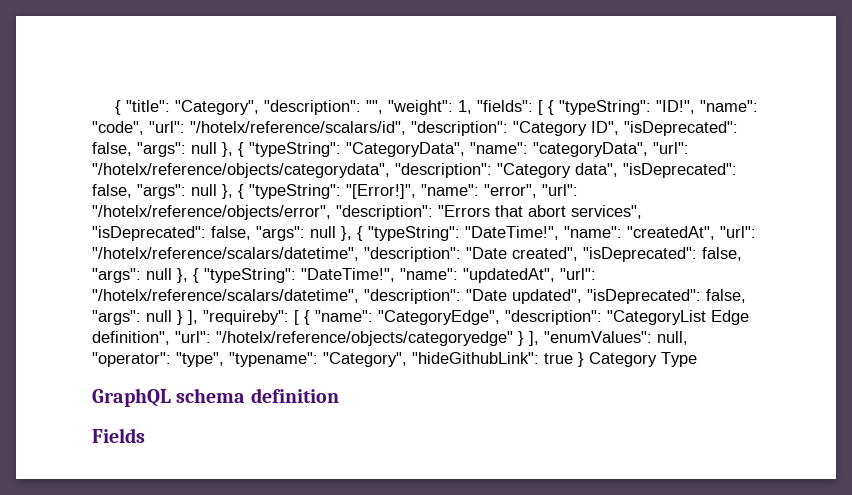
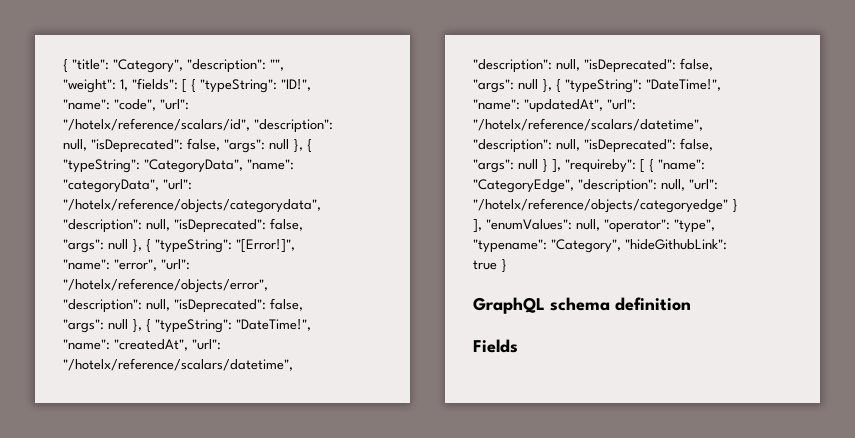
- "/hotelx/reference/scalars/id", "description": "Category ID", "isDeprecated":
+ "/hotelx/reference/scalars/id", "description": null, "isDeprecated":
- "/hotelx/reference/objects/categorydata", "description": "Category data", "isDeprecated":
+ "/hotelx/reference/objects/categorydata", "description": null, "isDeprecated":
- "/hotelx/reference/objects/error", "description": "Errors that abort services", "isDeprecated":
+ "/hotelx/reference/objects/error", "description": null, "isDeprecated":
- "createdAt", "url": "/hotelx/reference/scalars/datetime", "description": "Date created", "isDeprecated":
+ "createdAt", "url": "/hotelx/reference/scalars/datetime", "description": null, "isDeprecated":
- "updatedAt", "url": "/hotelx/reference/scalars/datetime", "description": "Date updated", "isDeprecated":
+ "updatedAt", "url": "/hotelx/reference/scalars/datetime", "description": null, "isDeprecated":
- "CategoryList Edge definition", "url":
+ null, "url":
- true } Category Type
+ true }

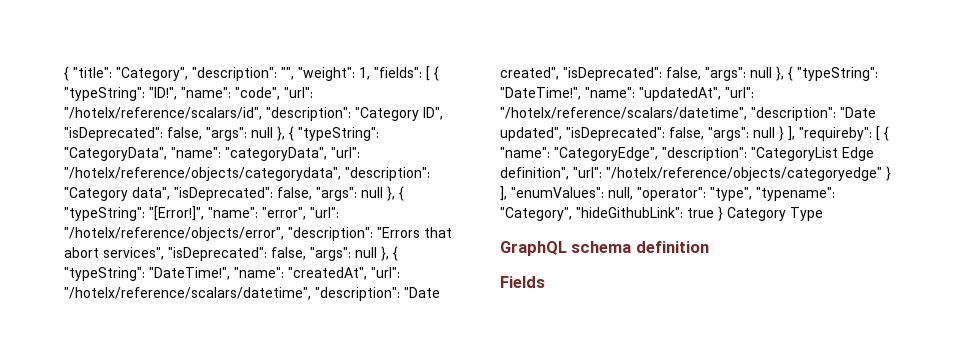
- "/hotelx/reference/scalars/id", "description": null, "isDeprecated":
+ "/hotelx/reference/scalars/id", "description": "Category ID", "isDeprecated":
- "/hotelx/reference/objects/categorydata", "description": null, "isDeprecated":
+ "/hotelx/reference/objects/categorydata", "description": "Category data", "isDeprecated":
- "/hotelx/reference/objects/error", "description": null, "isDeprecated":
+ "/hotelx/reference/objects/error", "description": "Errors that abort services", "isDeprecated":
- "createdAt", "url": "/hotelx/reference/scalars/datetime", "description": null, "isDeprecated":
+ "createdAt", "url": "/hotelx/reference/scalars/datetime", "description": "Date created", "isDeprecated":
- "updatedAt", "url": "/hotelx/reference/scalars/datetime", "description": null, "isDeprecated":
+ "updatedAt", "url": "/hotelx/reference/scalars/datetime", "description": "Date updated", "isDeprecated":
- null, "url":
+ "CategoryList Edge definition", "url":
- true }
+ true } Category Type

